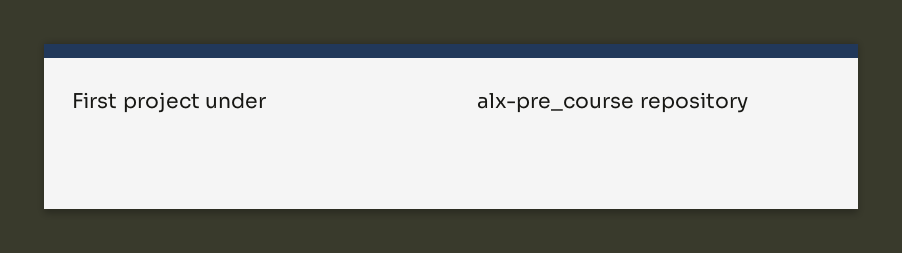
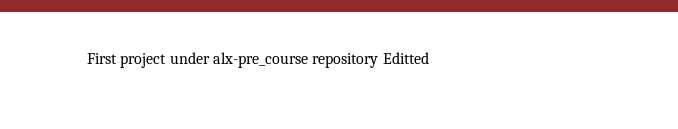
- First project under alx-pre_course repository
+ First project under alx-pre_course repository Editted

